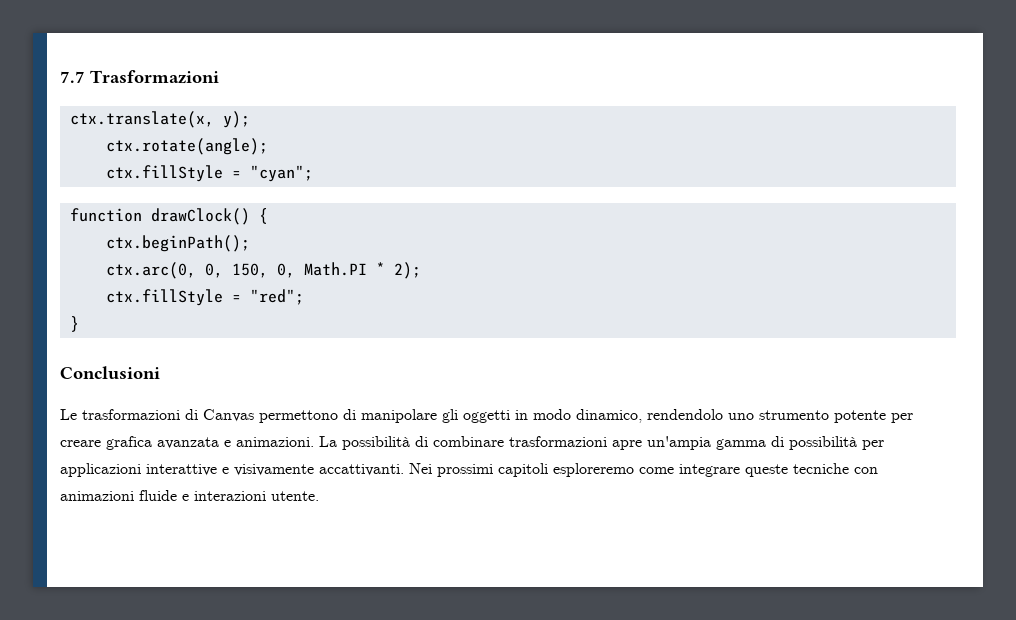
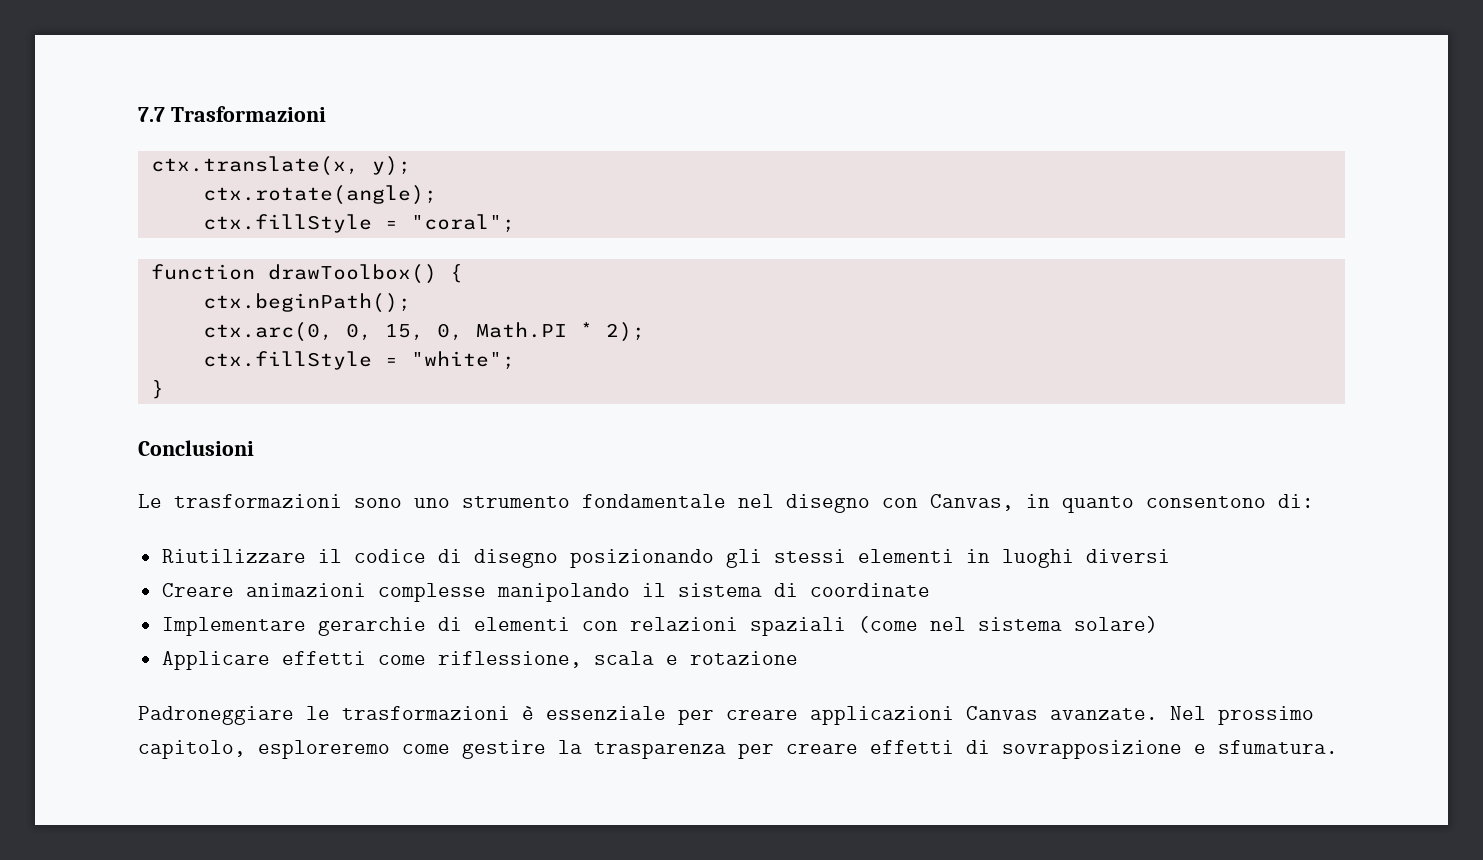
- ctx.fillStyle = "cyan";
+ ctx.fillStyle = "coral";
- function drawClock() {
+ function drawToolbox() {
- ctx.arc(0, 0, 150, 0, Math.PI * 2);
+ ctx.arc(0, 0, 15, 0, Math.PI * 2);
- ctx.fillStyle = "red";
+ ctx.fillStyle = "white";
- Le trasformazioni di Canvas permettono di manipolare gli oggetti in modo dinamico, rendendolo uno strumento potente per creare grafica avanzata e animazioni. La possibilità di combinare trasformazioni apre un'ampia gamma di possibilità per applicazioni interattive e visivamente accattivanti. Nei prossimi capitoli esploreremo come integrare queste tecniche con animazioni fluide e interazioni utente.
+ Le trasformazioni sono uno strumento fondamentale nel disegno con Canvas, in quanto consentono di:
+ Riutilizzare il codice di disegno posizionando gli stessi elementi in luoghi diversi
+ Creare animazioni complesse manipolando il sistema di coordinate
+ Implementare gerarchie di elementi con relazioni spaziali (come nel sistema solare)
+ Applicare effetti come riflessione, scala e rotazione
+ Padroneggiare le trasformazioni è essenziale per creare applicazioni Canvas avanzate. Nel prossimo capitolo, esploreremo come gestire la trasparenza per creare effetti di sovrapposizione e sfumatura.

